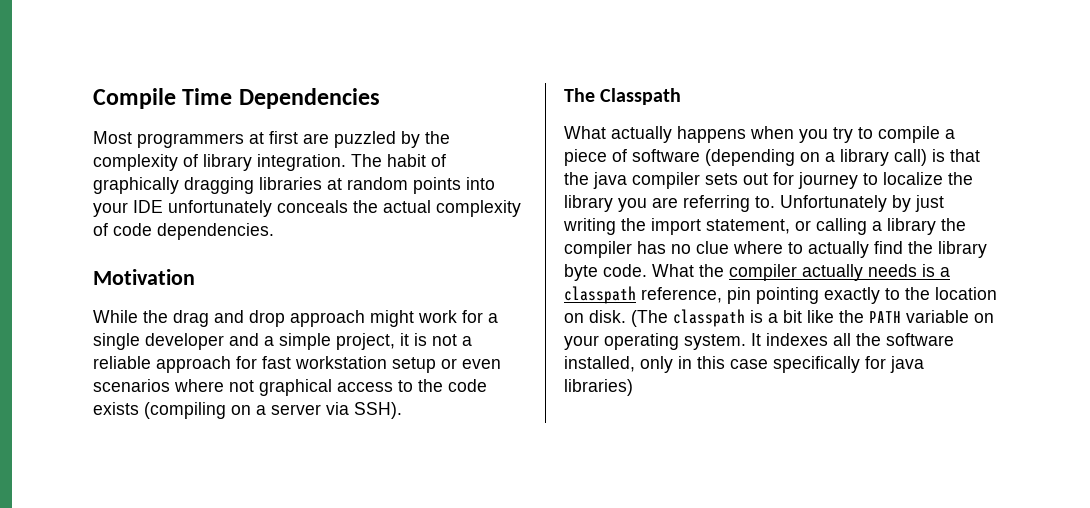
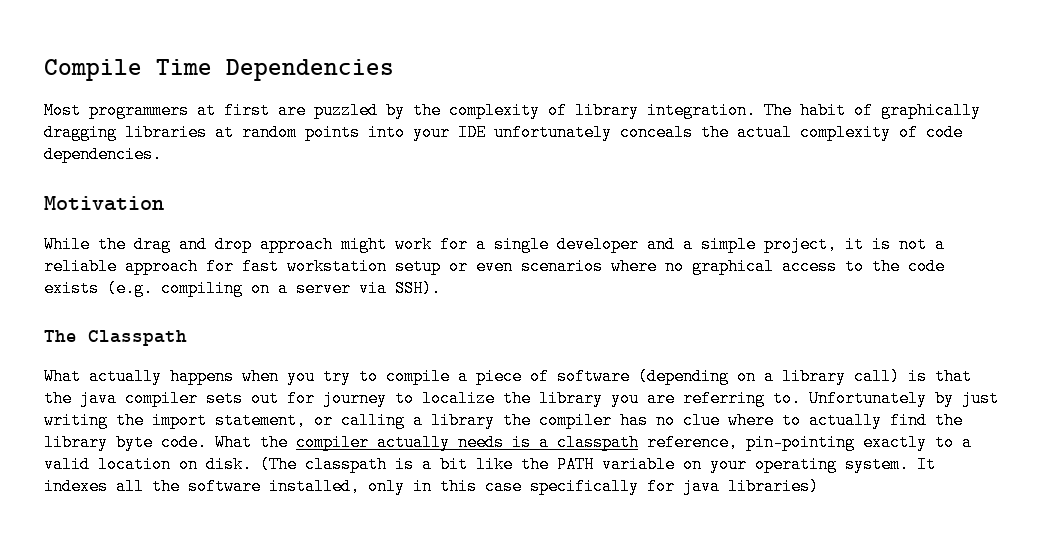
- While the drag and drop approach might work for a single developer and a simple project, it is not a reliable approach for fast workstation setup or even scenarios where not graphical access to the code exists (compiling on a server via SSH).
+ While the drag and drop approach might work for a single developer and a simple project, it is not a reliable approach for fast workstation setup or even scenarios where no graphical access to the code exists (e.g. compiling on a server via SSH).
- What the compiler actually needs is a classpath reference, pin pointing exactly to the location on disk.
+ What the compiler actually needs is a classpath reference, pin-pointing exactly to a valid location on disk.

